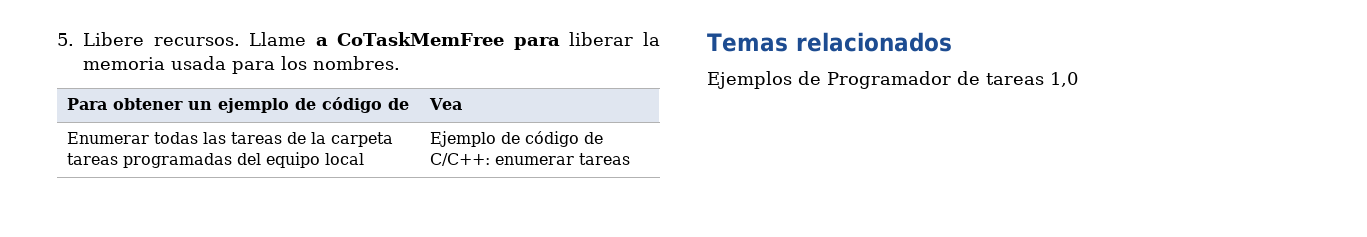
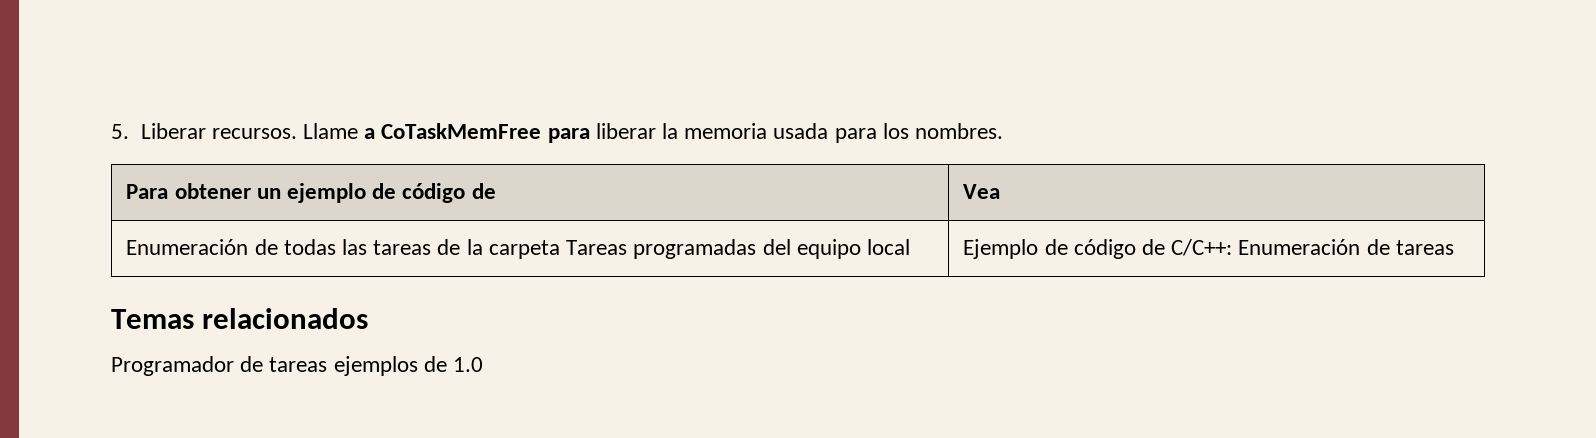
- 5. Libere recursos.
+ 5. Liberar recursos.
- Enumerar todas las tareas de la carpeta tareas programadas del equipo local | Ejemplo de código de C/C++: enumerar tareas
+ Enumeración de todas las tareas de la carpeta Tareas programadas del equipo local | Ejemplo de código de C/C++: Enumeración de tareas
- Ejemplos de Programador de tareas 1,0
+ Programador de tareas ejemplos de 1.0

